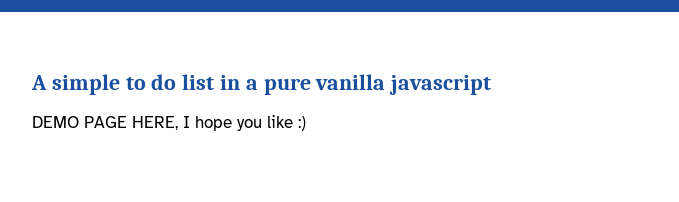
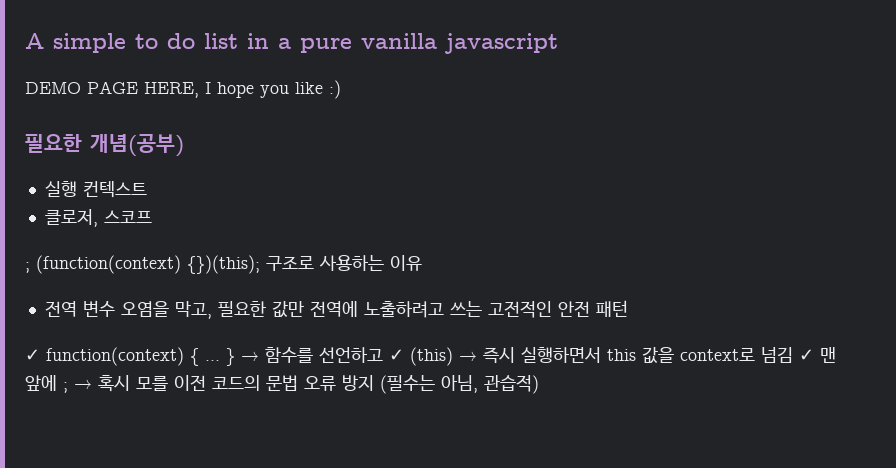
+ 필요한 개념(공부)
+ 실행 컨텍스트
+ 클로저, 스코프
+ ; (function(context) {})(this); 구조로 사용하는 이유
+ 전역 변수 오염을 막고, 필요한 값만 전역에 노출하려고 쓰는 고전적인 안전 패턴
+ ✓ function(context) { ... } → 함수를 선언하고 ✓ (this) → 즉시 실행하면서 this 값을 context로 넘김 ✓ 맨 앞에 ; → 혹시 모를 이전 코드의 문법 오류 방지 (필수는 아님, 관습적)

